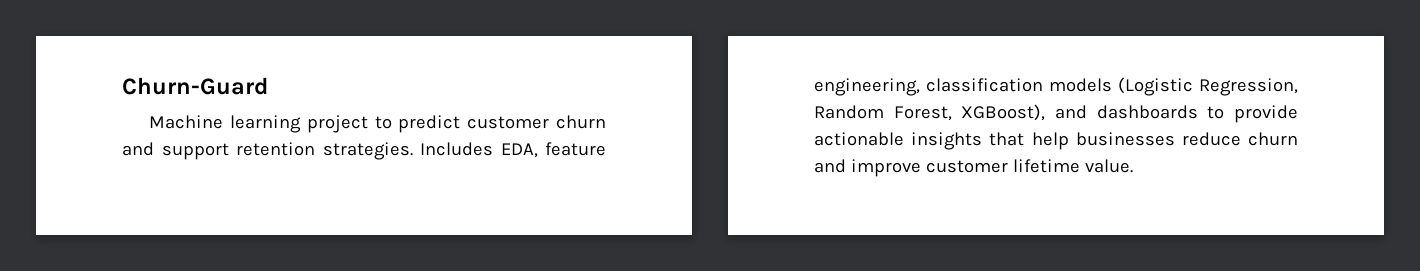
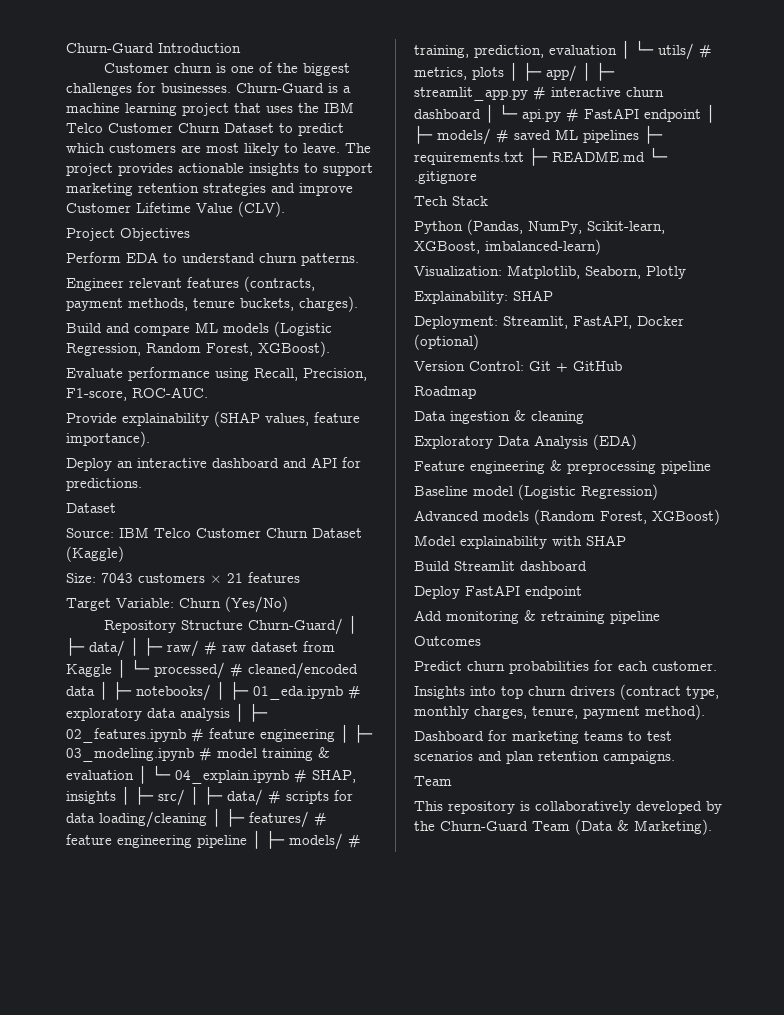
- Churn-Guard
- Machine learning project to predict customer churn and support retention strategies. Includes EDA, feature engineering, classification models (Logistic Regression, Random Forest, XGBoost), and dashboards to provide actionable insights that help businesses reduce churn and improve customer lifetime value.
+ Churn-Guard Introduction
+ Customer churn is one of the biggest challenges for businesses. Churn-Guard is a machine learning project that uses the IBM Telco Customer Churn Dataset to predict which customers are most likely to leave. The project provides actionable insights to support marketing retention strategies and improve Customer Lifetime Value (CLV).
+ Project Objectives
+ Perform EDA to understand churn patterns.
+ Engineer relevant features (contracts, payment methods, tenure buckets, charges).
+ Build and compare ML models (Logistic Regression, Random Forest, XGBoost).
+ Evaluate performance using Recall, Precision, F1-score, ROC-AUC.
+ Provide explainability (SHAP values, feature importance).
+ Deploy an interactive dashboard and API for predictions.
+ Dataset
+ Source: IBM Telco Customer Churn Dataset (Kaggle)
+ Size: 7043 customers × 21 features
+ Target Variable: Churn (Yes/No)
+ Repository Structure Churn-Guard/ │ ├─ data/ │ ├─ raw/ # raw dataset from Kaggle │ └─ processed/ # cleaned/encoded data │ ├─ notebooks/ │ ├─ 01_eda.ipynb # exploratory data analysis │ ├─ 02_features.ipynb # feature engineering │ ├─ 03_modeling.ipynb # model training & evaluation │ └─ 04_explain.ipynb # SHAP, insights │ ├─ src/ │ ├─ data/ # scripts for data loading/cleaning │ ├─ features/ # feature engineering pipeline │ ├─ models/ # training, prediction, evaluation │ └─ utils/ # metrics, plots │ ├─ app/ │ ├─ streamlit_app.py # interactive churn dashboard │ └─ api.py # FastAPI endpoint │ ├─ models/ # saved ML pipelines ├─ requirements.txt ├─ README.md └─ .gitignore
+ Tech Stack
+ Python (Pandas, NumPy, Scikit-learn, XGBoost, imbalanced-learn)
+ Visualization: Matplotlib, Seaborn, Plotly
+ Explainability: SHAP
+ Deployment: Streamlit, FastAPI, Docker (optional)
+ Version Control: Git + GitHub
+ Roadmap
+ Data ingestion & cleaning
+ Exploratory Data Analysis (EDA)
+ Feature engineering & preprocessing pipeline
+ Baseline model (Logistic Regression)
+ Advanced models (Random Forest, XGBoost)
+ Model explainability with SHAP
+ Build Streamlit dashboard
+ Deploy FastAPI endpoint
+ Add monitoring & retraining pipeline
+ Outcomes
+ Predict churn probabilities for each customer.
+ Insights into top churn drivers (contract type, monthly charges, tenure, payment method).
+ Dashboard for marketing teams to test scenarios and plan retention campaigns.
+ Team
+ This repository is collaboratively developed by the Churn-Guard Team (Data & Marketing).

